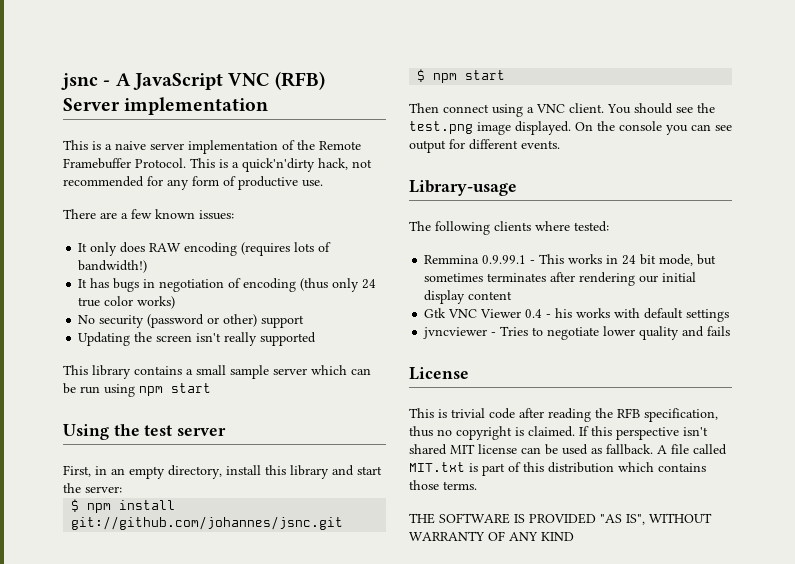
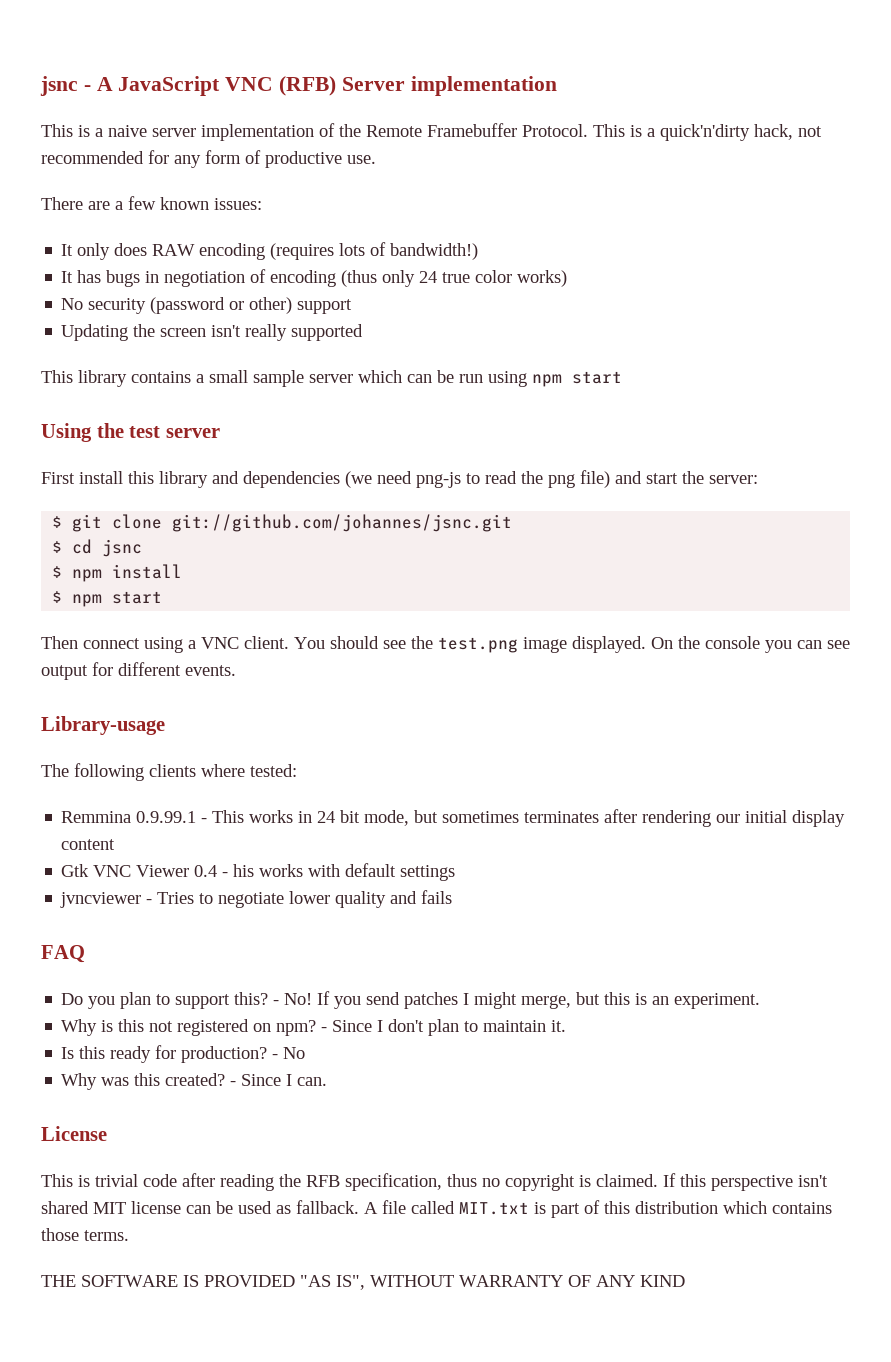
- First, in an empty directory, install this library and start the server:
+ First install this library and dependencies (we need png-js to read the png file) and start the server:
+ $ git clone git://github.com/johannes/jsnc.git
+ $ cd jsnc
- $ npm install git://github.com/johannes/jsnc.git
+ $ npm install
+ FAQ
+ Do you plan to support this? - No! If you send patches I might merge, but this is an experiment.
+ Why is this not registered on npm? - Since I don't plan to maintain it.
+ Is this ready for production? - No
+ Why was this created? - Since I can.

